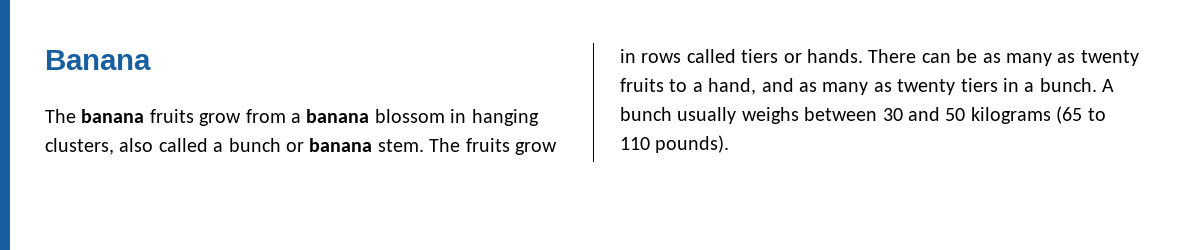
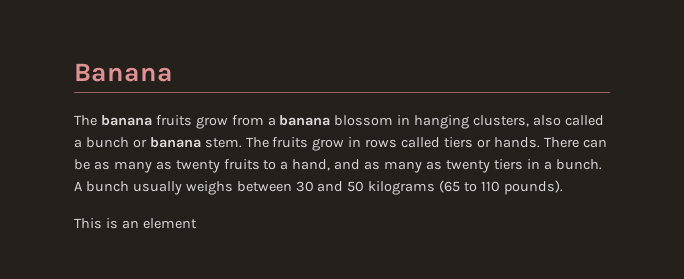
+ This is an element

